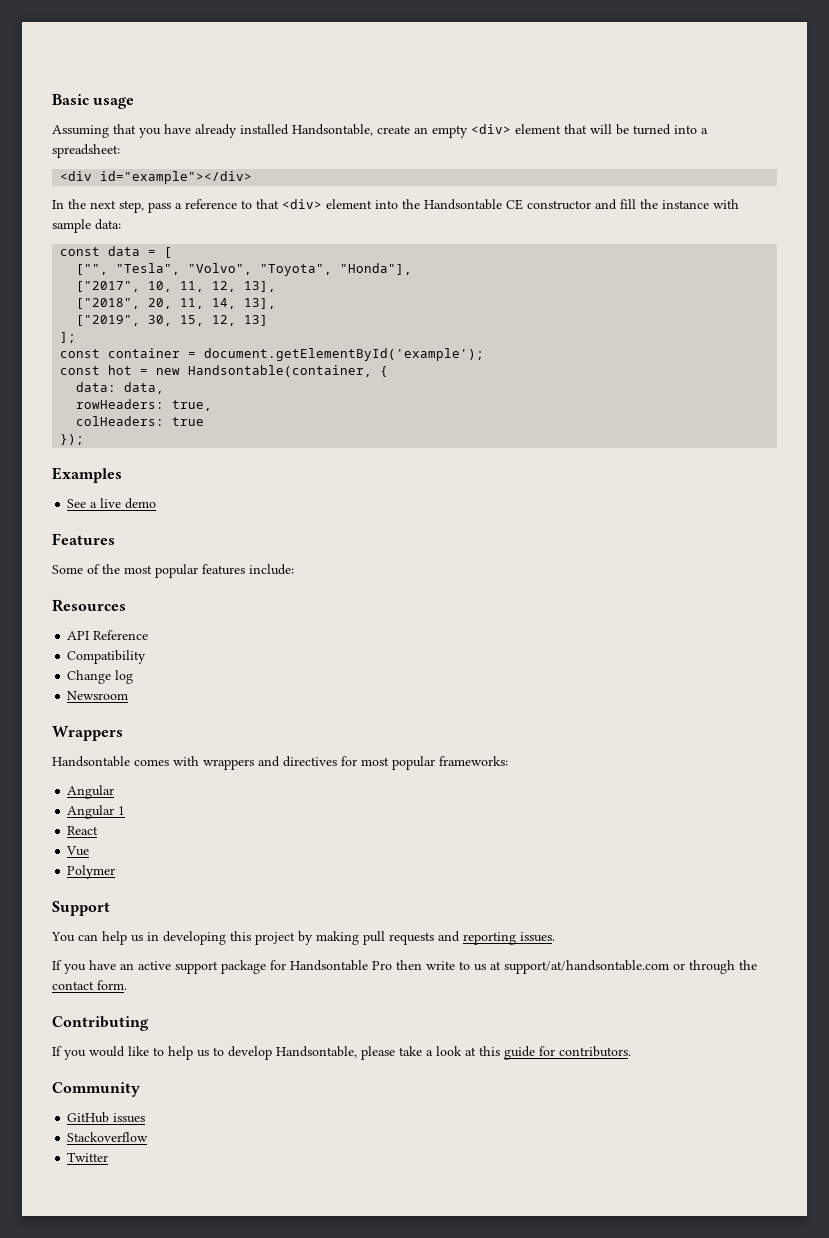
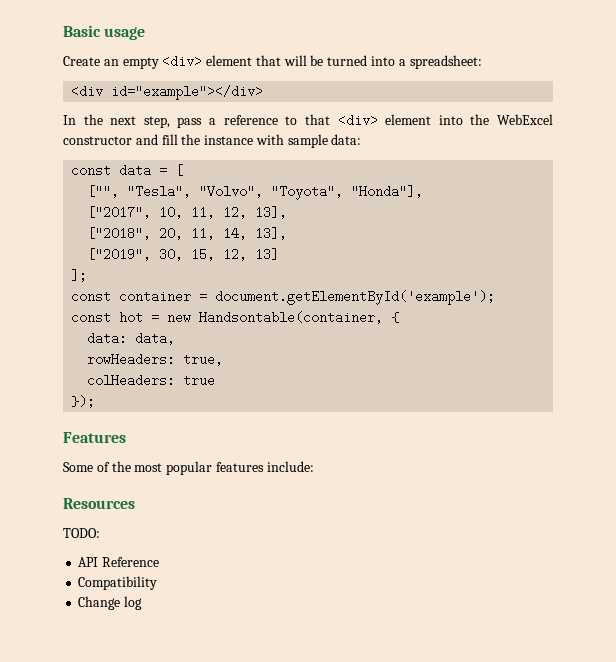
- Assuming that you have already installed Handsontable, create an empty <div> element that will be turned into a spreadsheet:
+ Create an empty <div> element that will be turned into a spreadsheet:
- In the next step, pass a reference to that <div> element into the Handsontable CE constructor and fill the instance with sample data:
+ In the next step, pass a reference to that <div> element into the WebExcel constructor and fill the instance with sample data:
- Examples
- See a live demo
+ TODO:
- Newsroom
- Wrappers
- Handsontable comes with wrappers and directives for most popular frameworks:
- Angular
- Angular 1
- React
- Vue
- Polymer
- Support
- You can help us in developing this project by making pull requests and reporting issues.
- If you have an active support package for Handsontable Pro then write to us at support/at/handsontable.com or through the contact form.
- Contributing
- If you would like to help us to develop Handsontable, please take a look at this guide for contributors.
- Community
- GitHub issues
- Stackoverflow
- Twitter

